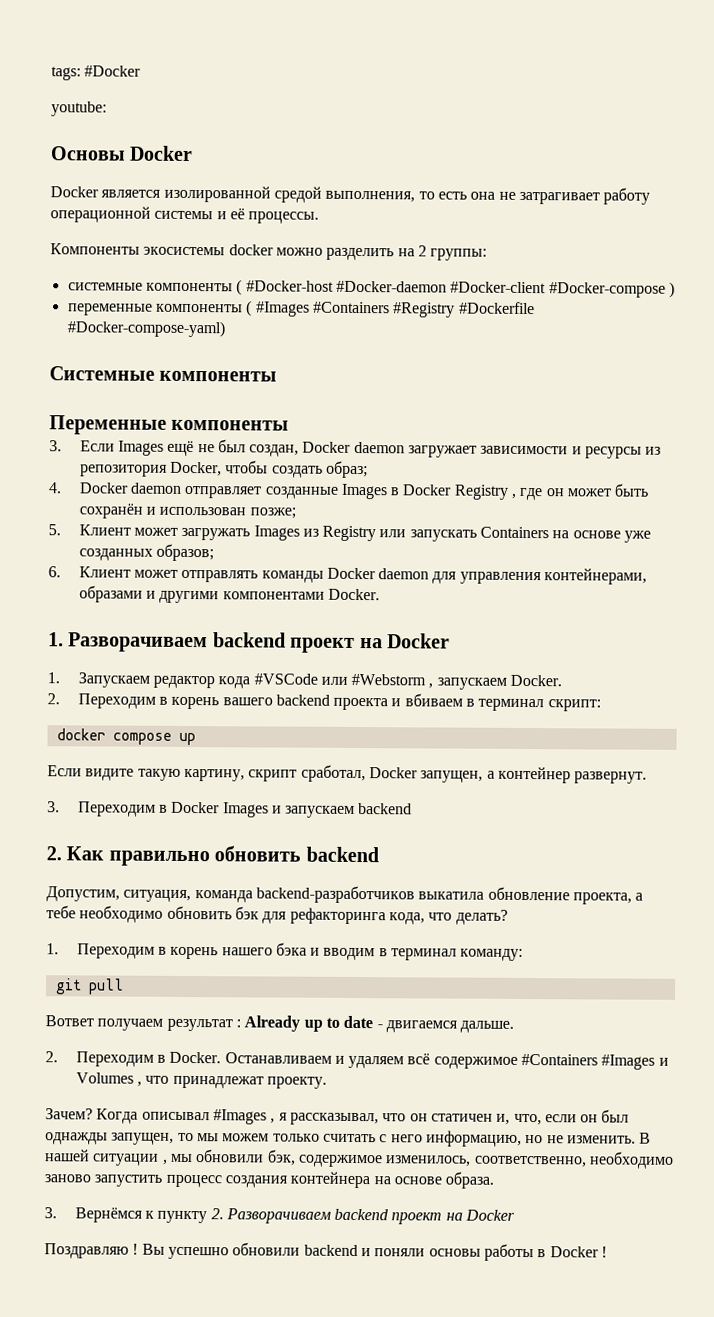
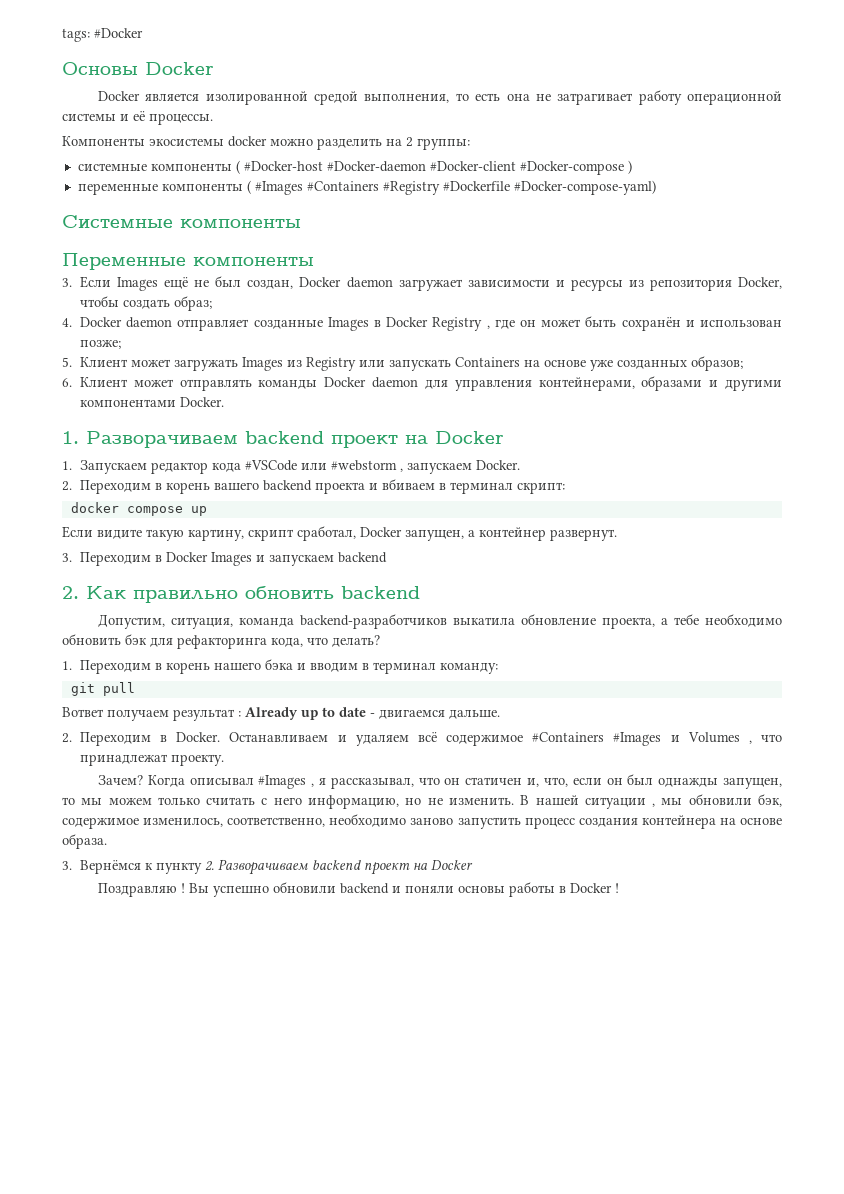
- youtube:
- 1. Запускаем редактор кода #VSCode или #Webstorm , запускаем Docker.
+ 1. Запускаем редактор кода #VSCode или #webstorm , запускаем Docker.

